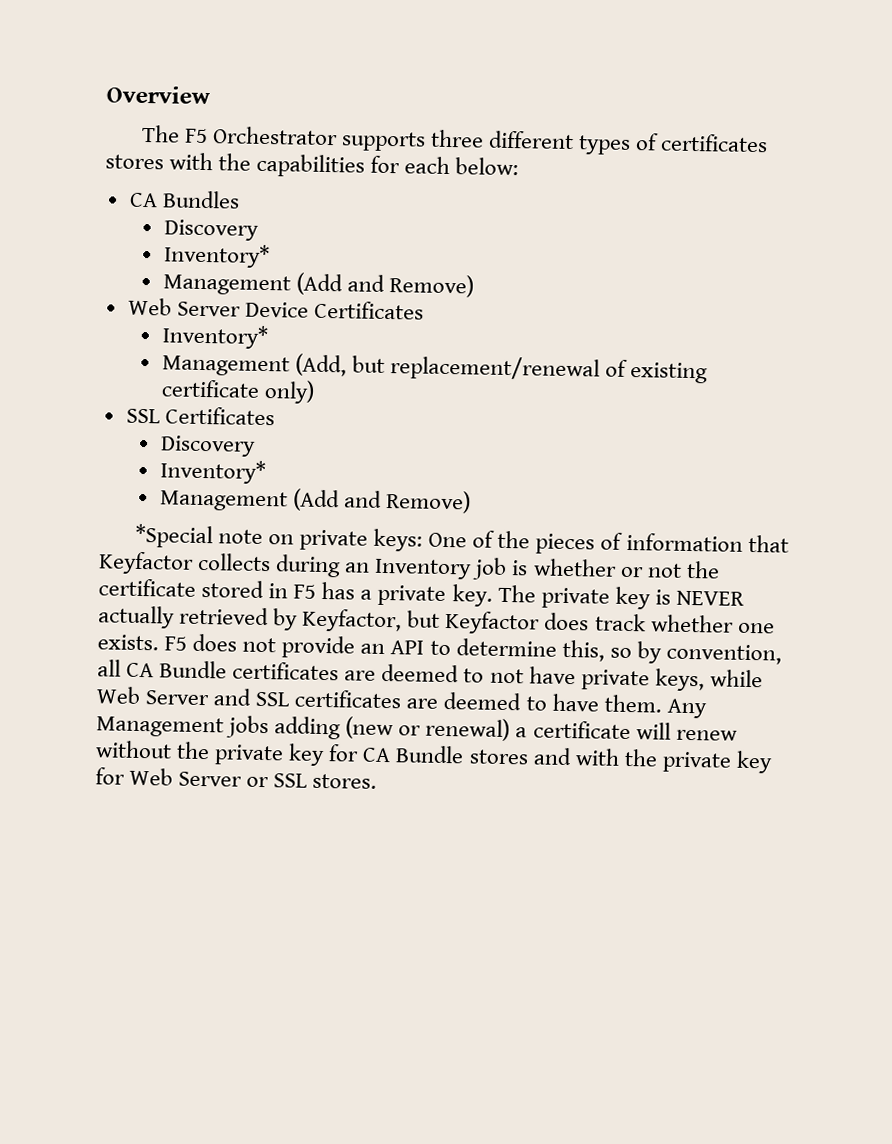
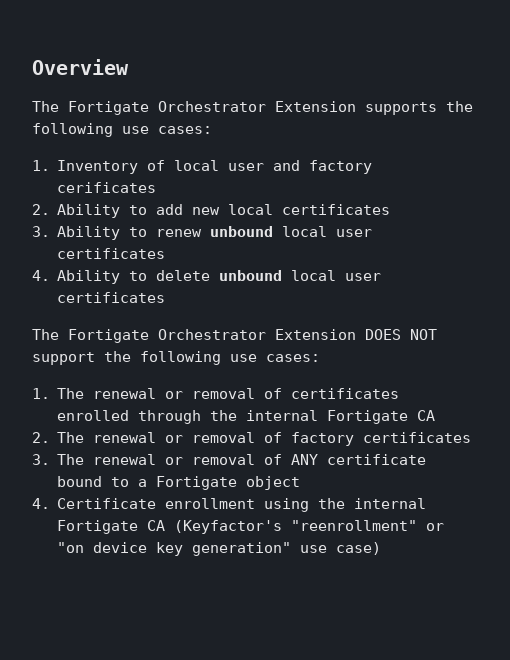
- The F5 Orchestrator supports three different types of certificates stores with the capabilities for each below:
- CA Bundles
- Discovery
- Inventory*
- Management (Add and Remove)
- Web Server Device Certificates
- Inventory*
- Management (Add, but replacement/renewal of existing certificate only)
- SSL Certificates
- Discovery
- Inventory*
- Management (Add and Remove)
- *Special note on private keys: One of the pieces of information that Keyfactor collects during an Inventory job is whether or not the certificate stored in F5 has a private key. The private key is NEVER actually retrieved by Keyfactor, but Keyfactor does track whether one exists. F5 does not provide an API to determine this, so by convention, all CA Bundle certificates are deemed to not have private keys, while Web Server and SSL certificates are deemed to have them. Any Management jobs adding (new or renewal) a certificate will renew without the private key for CA Bundle stores and with the private key for Web Server or SSL stores.
+ The Fortigate Orchestrator Extension supports the following use cases:
+ 1. Inventory of local user and factory cerificates
+ 2. Ability to add new local certificates
+ 3. Ability to renew unbound local user certificates
+ 4. Ability to delete unbound local user certificates
+ The Fortigate Orchestrator Extension DOES NOT support the following use cases:
+ 1. The renewal or removal of certificates enrolled through the internal Fortigate CA
+ 2. The renewal or removal of factory certificates
+ 3. The renewal or removal of ANY certificate bound to a Fortigate object
+ 4. Certificate enrollment using the internal Fortigate CA (Keyfactor's "reenrollment" or "on device key generation" use case)

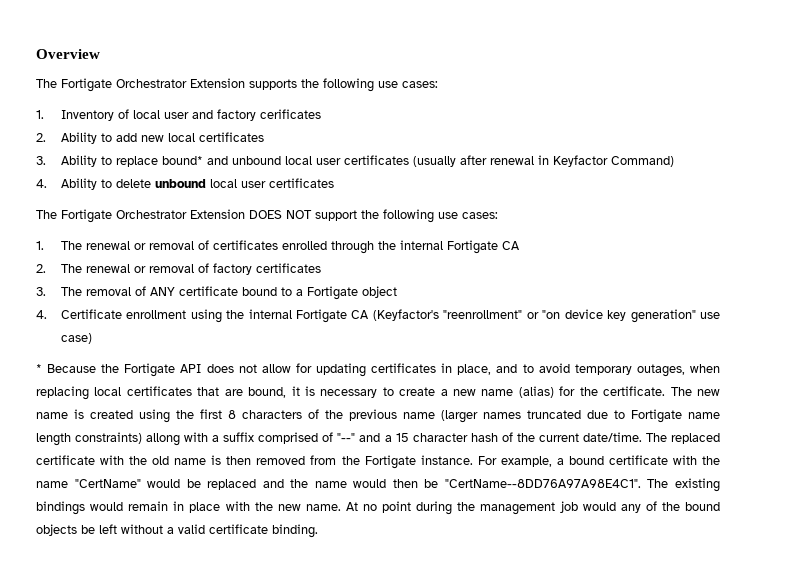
- 3. Ability to renew unbound local user certificates
+ 3. Ability to replace bound* and unbound local user certificates (usually after renewal in Keyfactor Command)
- 3. The renewal or removal of ANY certificate bound to a Fortigate object
+ 3. The removal of ANY certificate bound to a Fortigate object
+ * Because the Fortigate API does not allow for updating certificates in place, and to avoid temporary outages, when replacing local certificates that are bound, it is necessary to create a new name (alias) for the certificate. The new name is created using the first 8 characters of the previous name (larger names truncated due to Fortigate name length constraints) allong with a suffix comprised of "--" and a 15 character hash of the current date/time. The replaced certificate with the old name is then removed from the Fortigate instance. For example, a bound certificate with the name "CertName" would be replaced and the name would then be "CertName--8DD76A97A98E4C1". The existing bindings would remain in place with the new name. At no point during the management job would any of the bound objects be left without a valid certificate binding.

